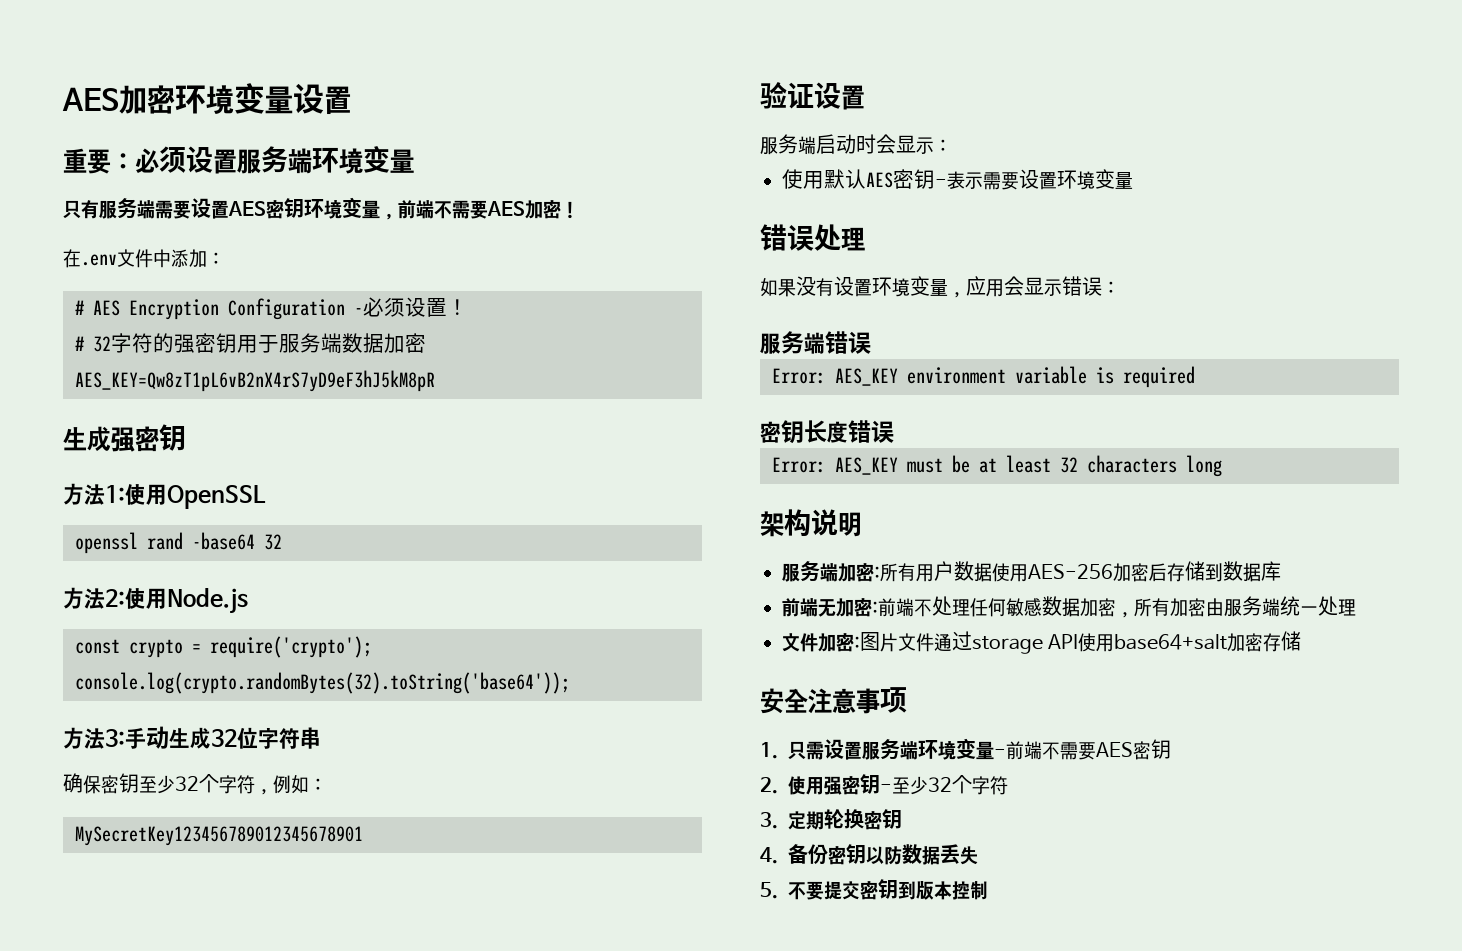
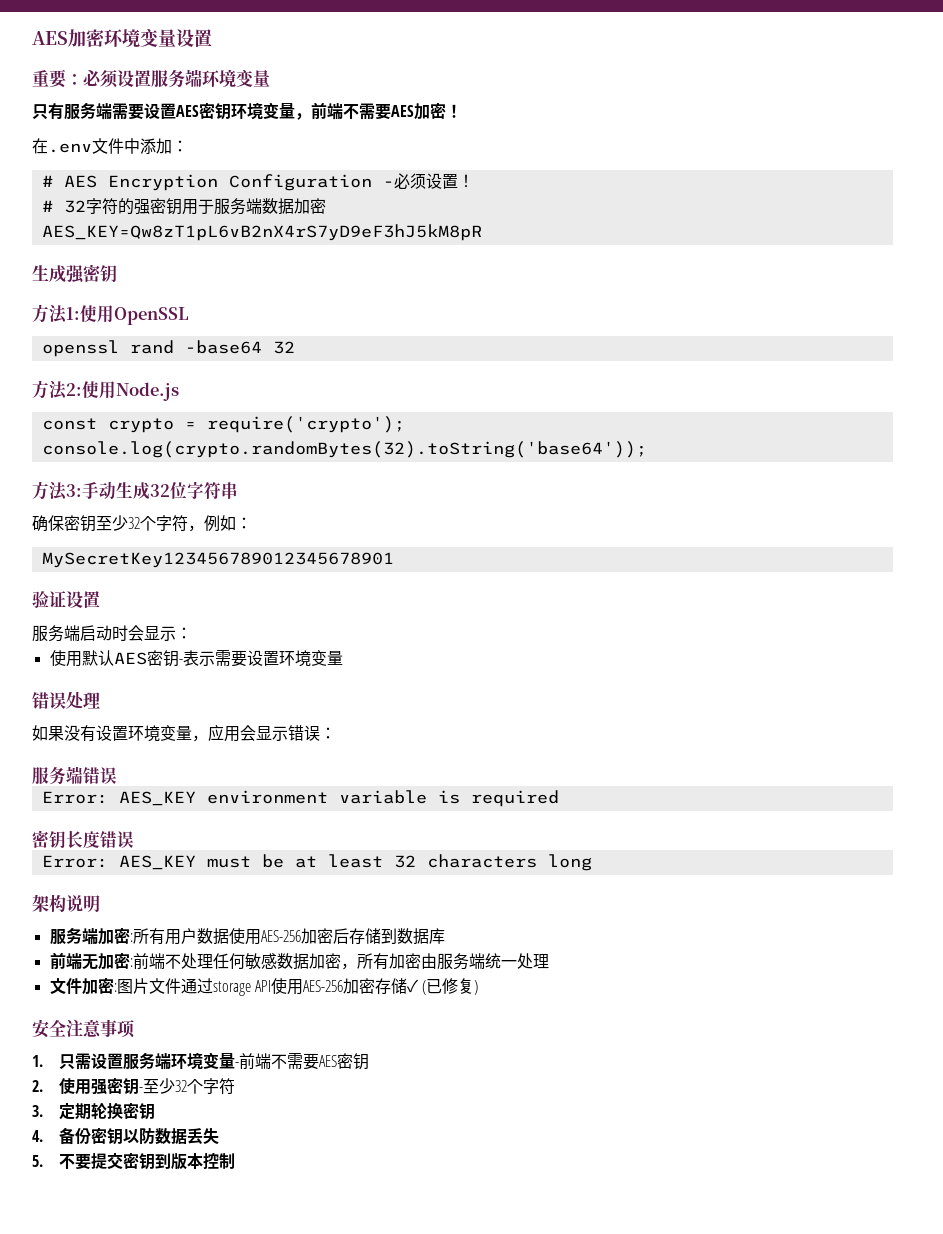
- 文件加密:图片文件通过storage API使用base64+salt加密存储
+ 文件加密:图片文件通过storage API使用AES-256加密存储✓ (已修复)

